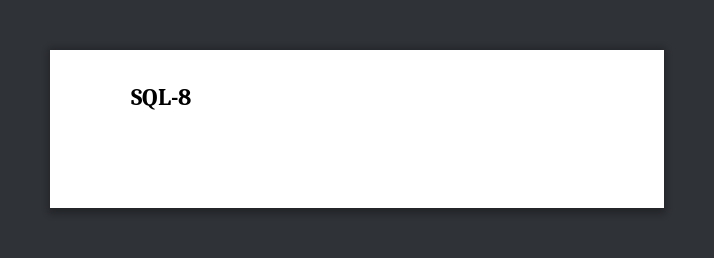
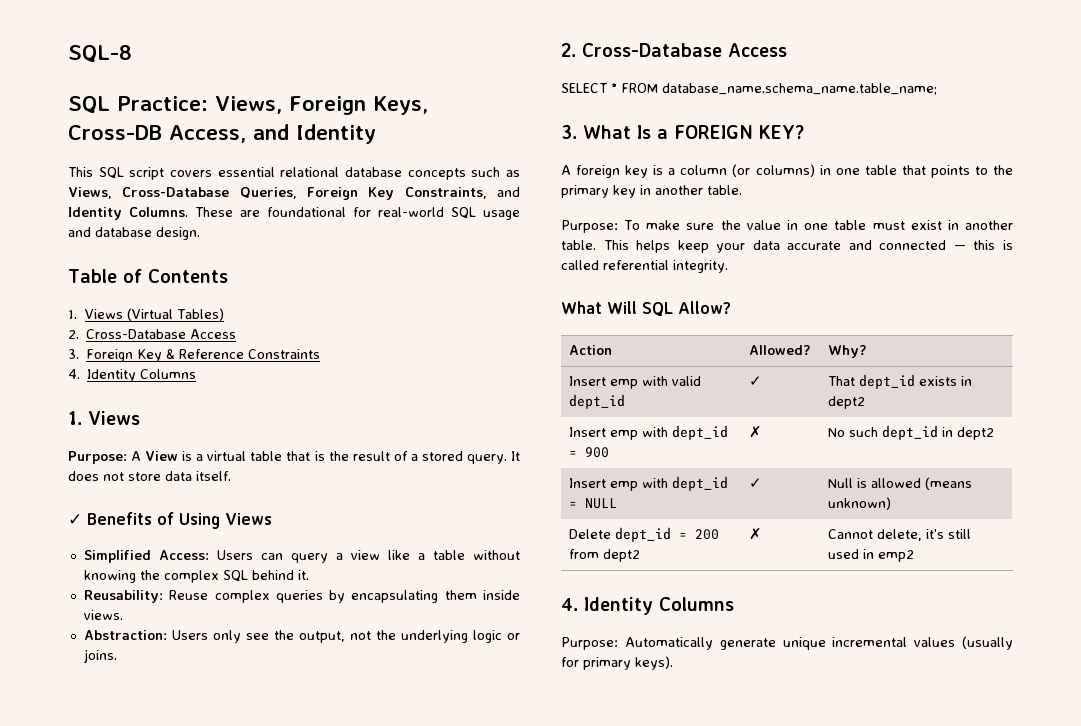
+ SQL Practice: Views, Foreign Keys, Cross-DB Access, and Identity
+ This SQL script covers essential relational database concepts such as Views, Cross-Database Queries, Foreign Key Constraints, and Identity Columns. These are foundational for real-world SQL usage and database design.
+ Table of Contents
+ 1. Views (Virtual Tables)
+ 2. Cross-Database Access
+ 3. Foreign Key & Reference Constraints
+ 4. Identity Columns
+ 1. Views
+ Purpose: A View is a virtual table that is the result of a stored query. It does not store data itself.
+ ✓ Benefits of Using Views
+ Simplified Access: Users can query a view like a table without knowing the complex SQL behind it.
+ Reusability: Reuse complex queries by encapsulating them inside views.
+ Abstraction: Users only see the output, not the underlying logic or joins.
+ 2. Cross-Database Access
+ SELECT * FROM database_name.schema_name.table_name;
+ 3. What Is a FOREIGN KEY?
+ A foreign key is a column (or columns) in one table that points to the primary key in another table.
+ Purpose: To make sure the value in one table must exist in another table. This helps keep your data accurate and connected — this is called referential integrity.
+ What Will SQL Allow?
+ Action | Allowed? | Why?
+ Insert emp with valid dept_id | ✓ | That dept_id exists in dept2
+ Insert emp with dept_id = 900 | ✗ | No such dept_id in dept2
+ Insert emp with dept_id = NULL | ✓ | Null is allowed (means unknown)
+ Delete dept_id = 200 from dept2 | ✗ | Cannot delete, it's still used in emp2
+ 4. Identity Columns
+ Purpose: Automatically generate unique incremental values (usually for primary keys).

